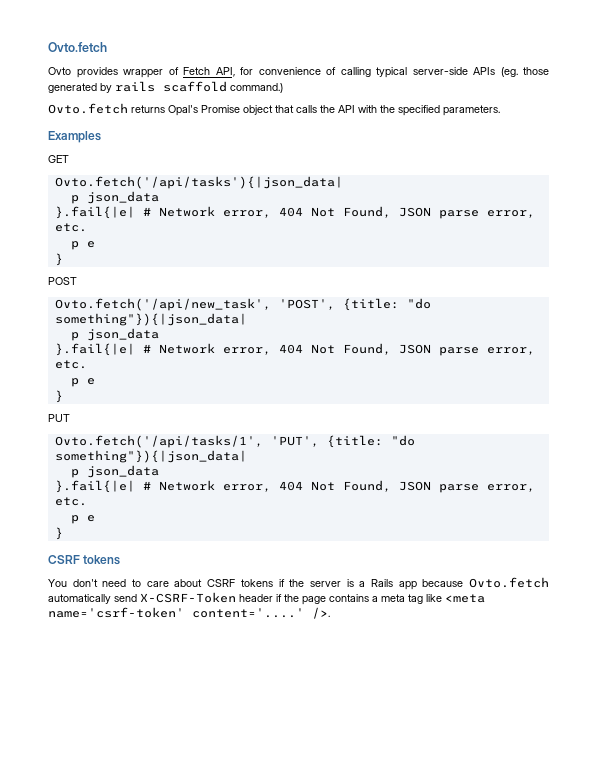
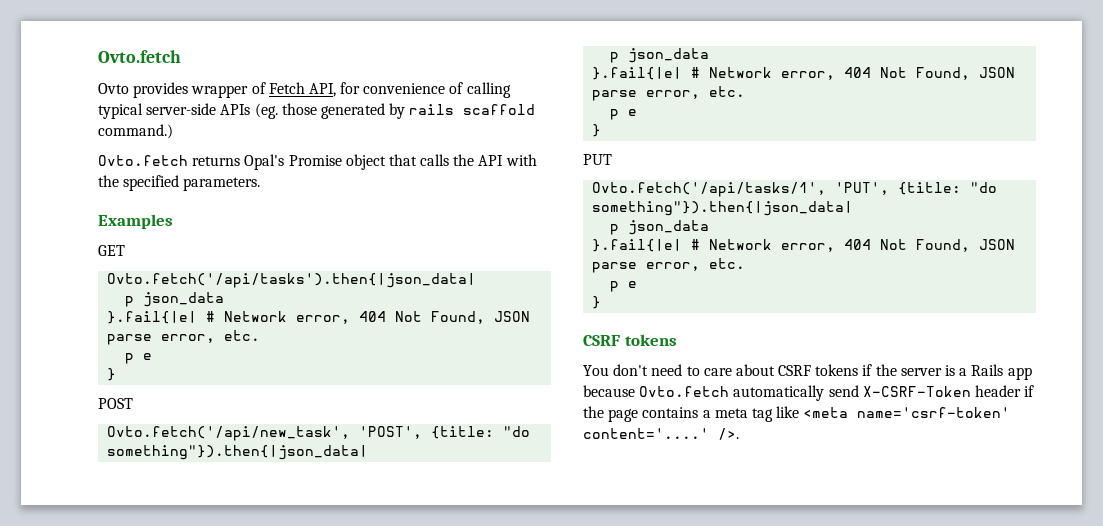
- Ovto.fetch('/api/tasks'){|json_data|
+ Ovto.fetch('/api/tasks').then{|json_data|
- Ovto.fetch('/api/new_task', 'POST', {title: "do something"}){|json_data|
+ Ovto.fetch('/api/new_task', 'POST', {title: "do something"}).then{|json_data|
- Ovto.fetch('/api/tasks/1', 'PUT', {title: "do something"}){|json_data|
+ Ovto.fetch('/api/tasks/1', 'PUT', {title: "do something"}).then{|json_data|

